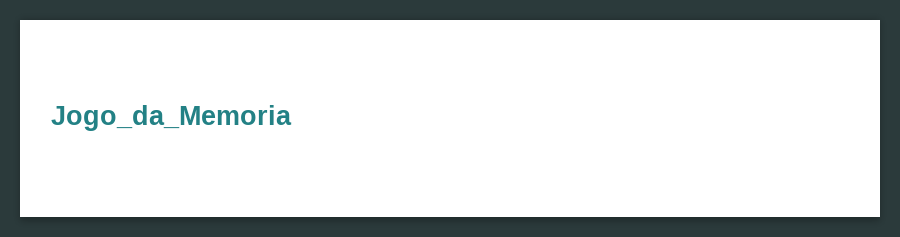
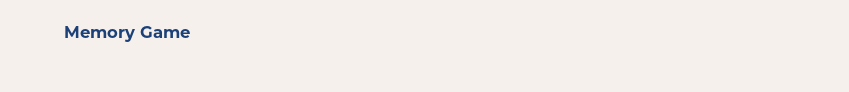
- Jogo_da_Memoria
+ Memory Game

